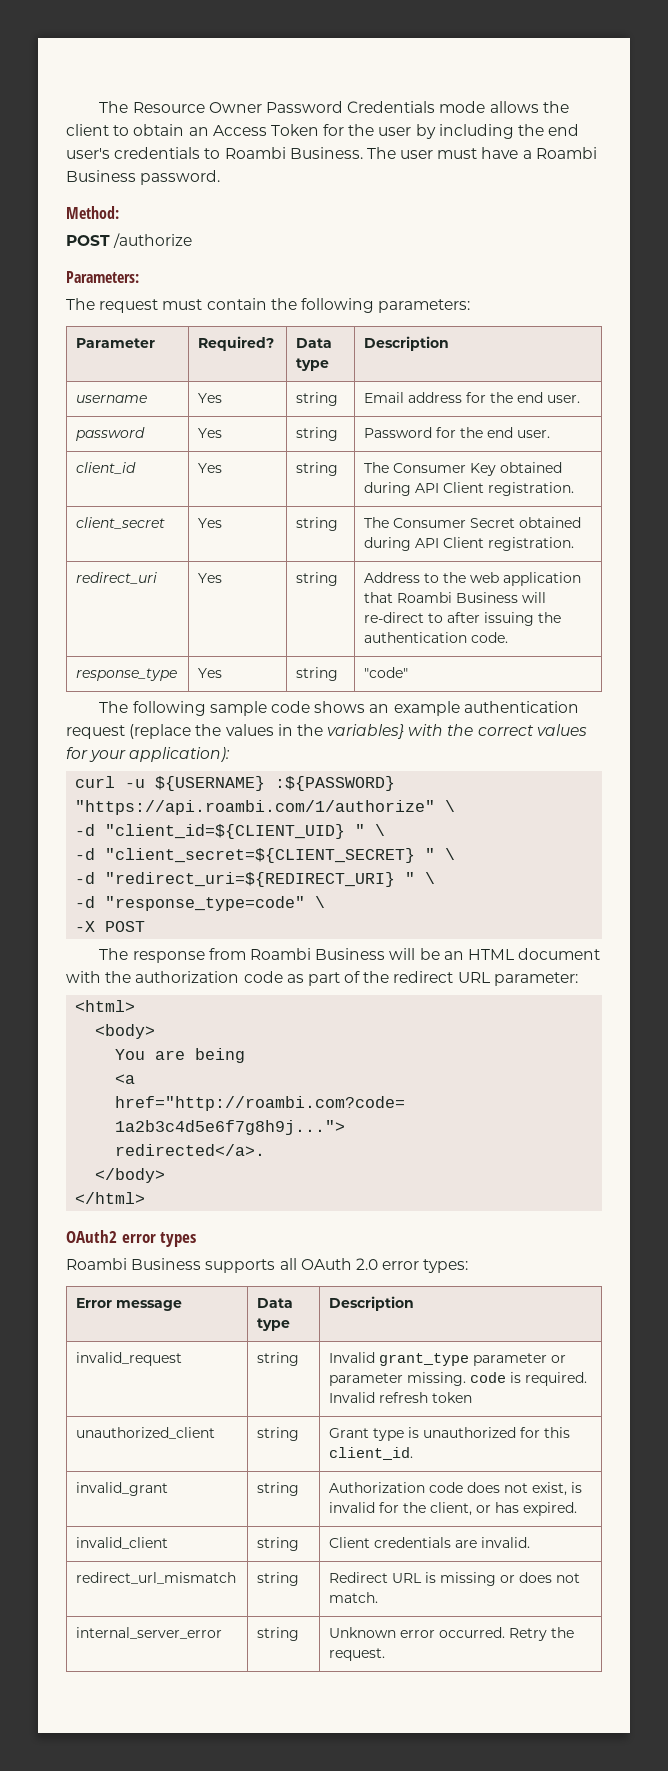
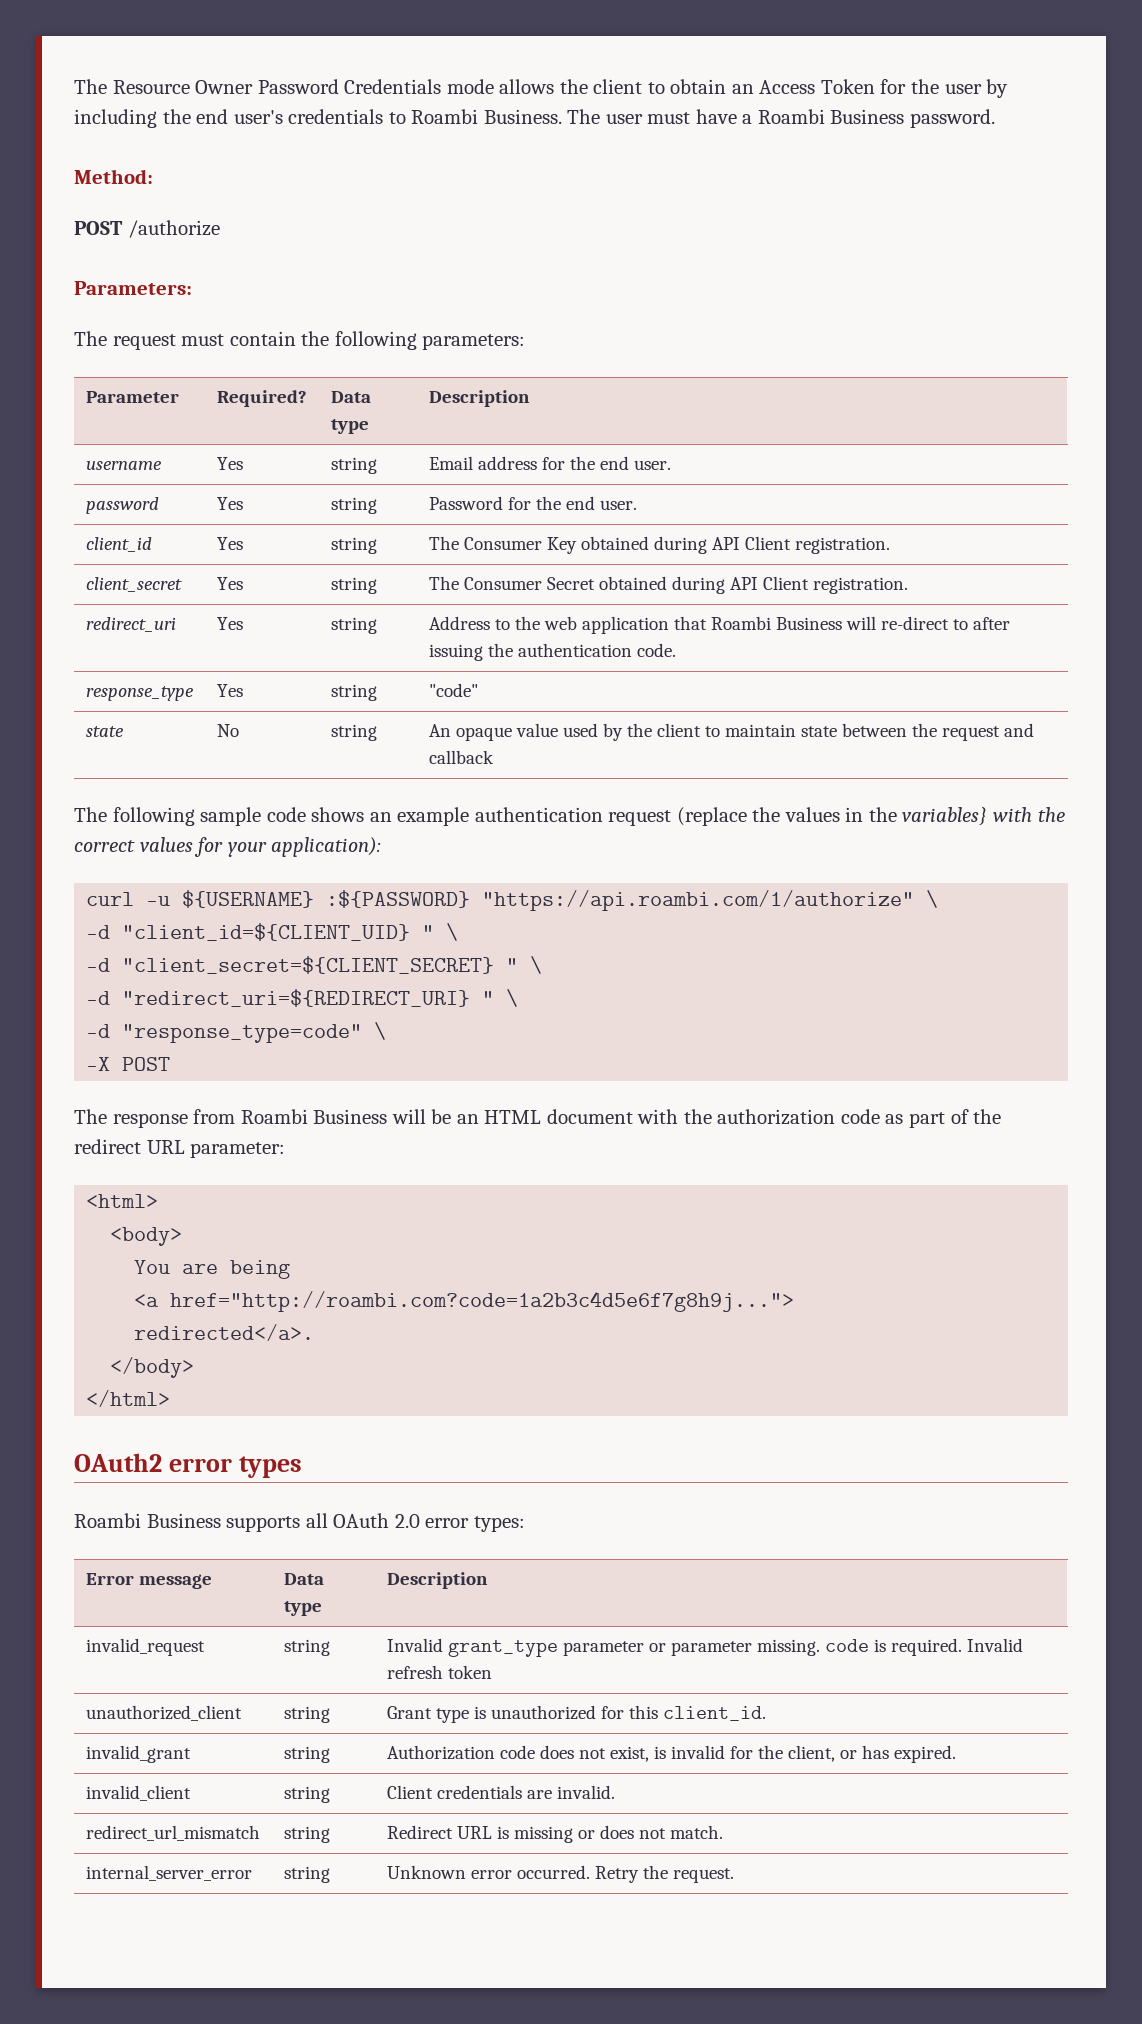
+ state | No | string | An opaque value used by the client to maintain state between the request and callback

